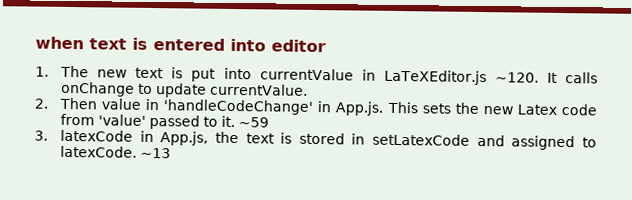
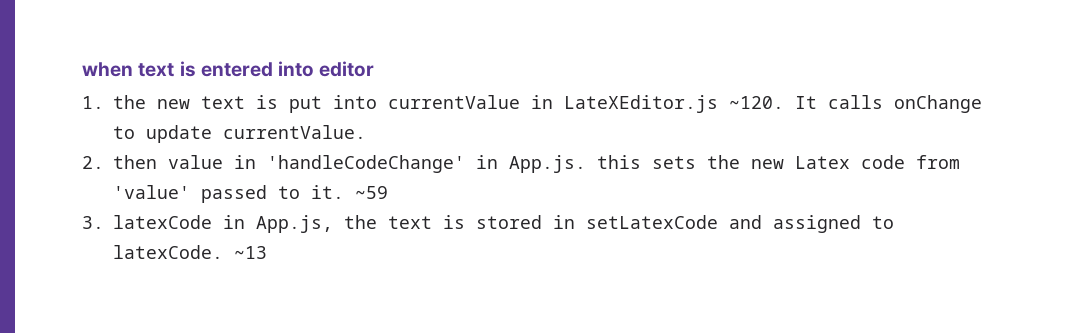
- 1. The new text is put into currentValue in LaTeXEditor.js ~120.
+ 1. the new text is put into currentValue in LateXEditor.js ~120.
- 2. Then value in 'handleCodeChange' in App.js. This sets the new Latex code from 'value' passed to it.
+ 2. then value in 'handleCodeChange' in App.js. this sets the new Latex code from 'value' passed to it.

